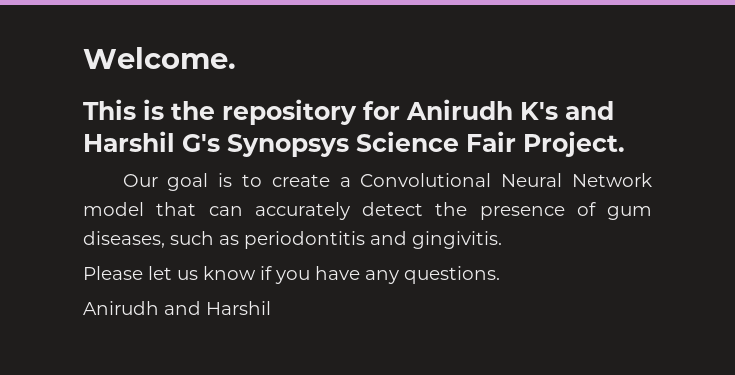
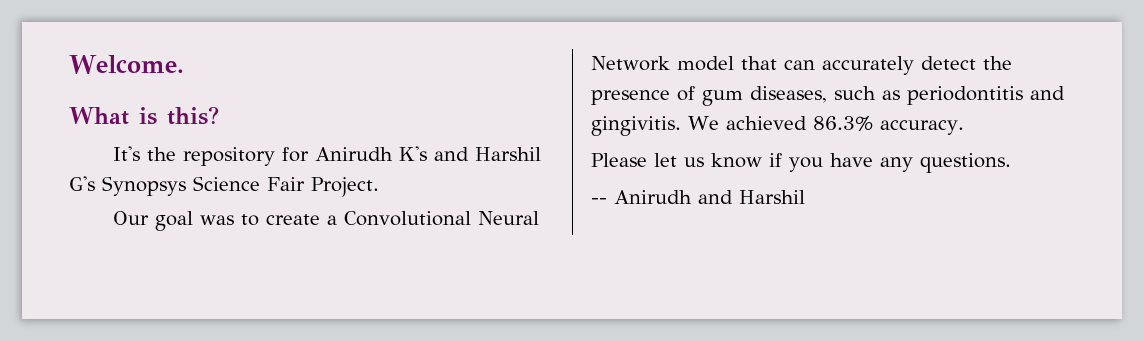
- This is the repository for Anirudh K's and Harshil G's Synopsys Science Fair Project.
+ What is this?
+ It's the repository for Anirudh K's and Harshil G's Synopsys Science Fair Project.
- Our goal is to create a Convolutional Neural Network model that can accurately detect the presence of gum diseases, such as periodontitis and gingivitis.
+ Our goal was to create a Convolutional Neural Network model that can accurately detect the presence of gum diseases, such as periodontitis and gingivitis. We achieved 86.3% accuracy.
- Anirudh and Harshil
+ -- Anirudh and Harshil

